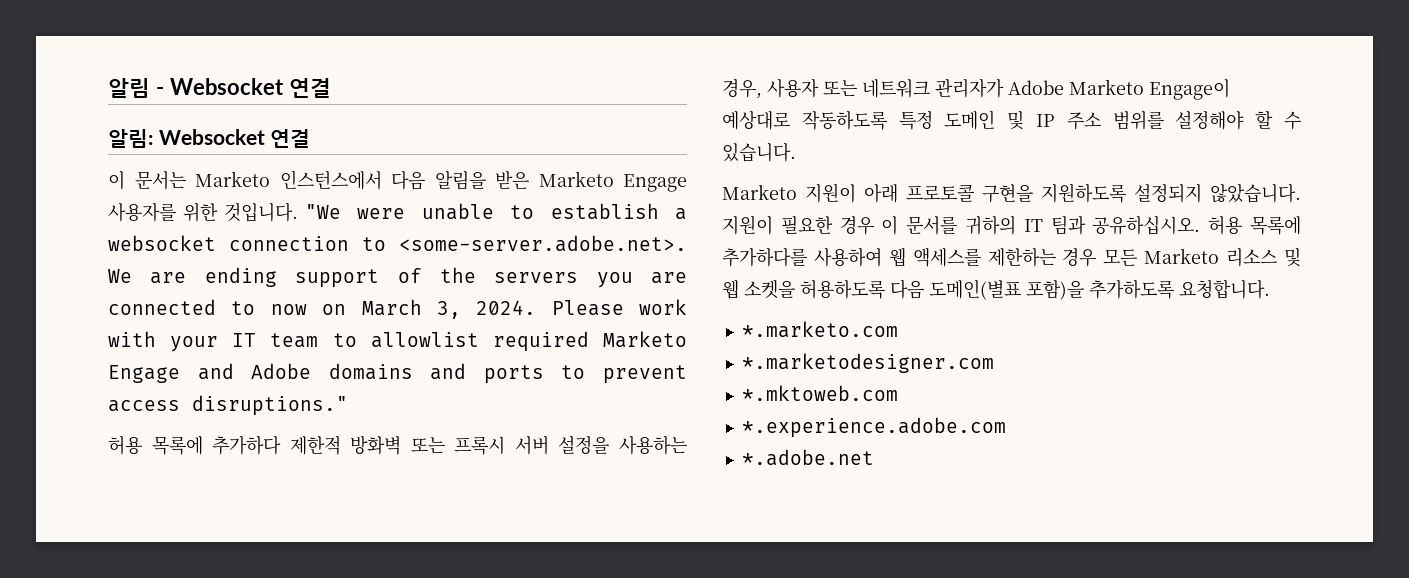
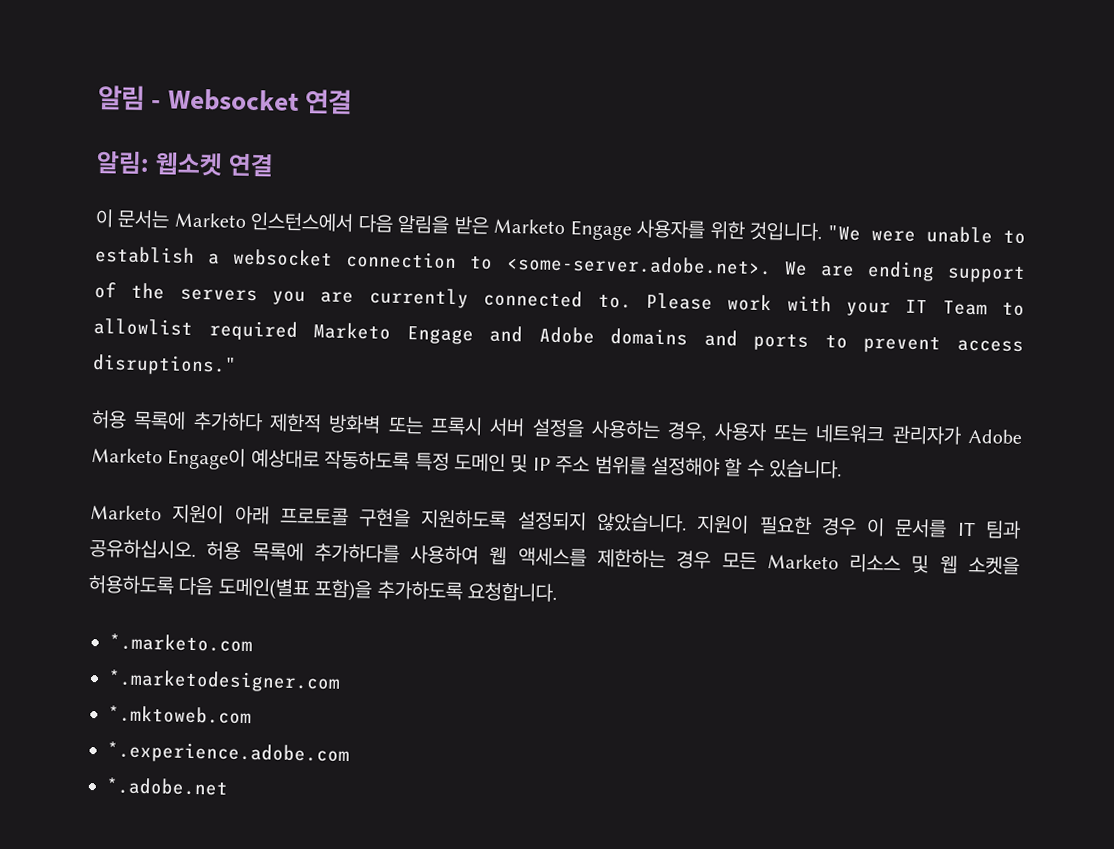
- 알림: Websocket 연결
+ 알림: 웹소켓 연결
- "We were unable to establish a websocket connection to <some-server.adobe.net>. We are ending support of the servers you are connected to now on March 3, 2024.
+ "We were unable to establish a websocket connection to <some-server.adobe.net>. We are ending support of the servers you are currently connected to.
- Please work with your IT team to allowlist required Marketo Engage and Adobe domains and ports to prevent access disruptions."
+ Please work with your IT Team to allowlist required Marketo Engage and Adobe domains and ports to prevent access disruptions."
- 지원이 필요한 경우 이 문서를 귀하의 IT 팀과 공유하십시오.
+ 지원이 필요한 경우 이 문서를 IT 팀과 공유하십시오.

